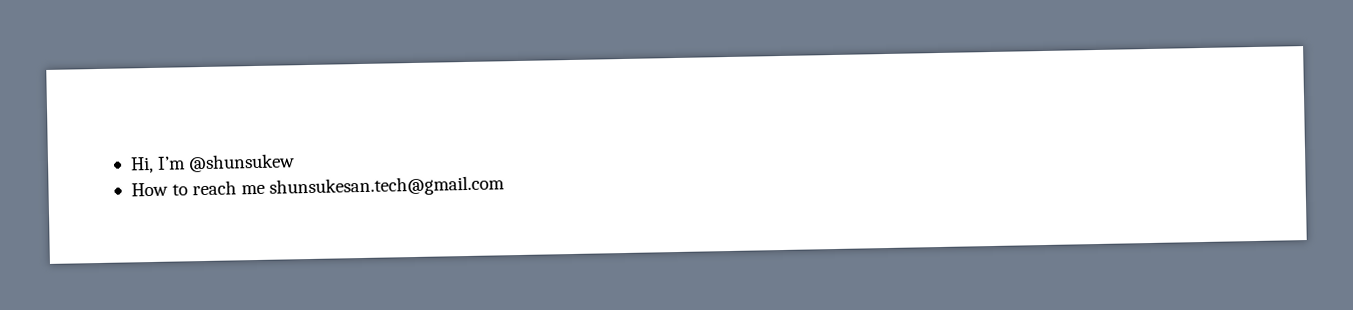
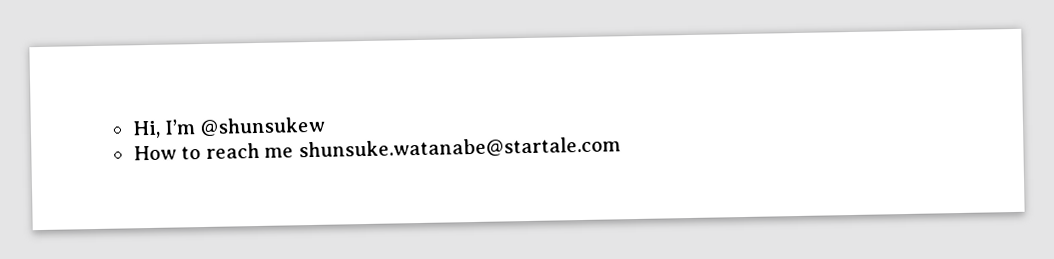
- How to reach me shunsukesan.tech@gmail.com
+ How to reach me shunsuke.watanabe@startale.com

